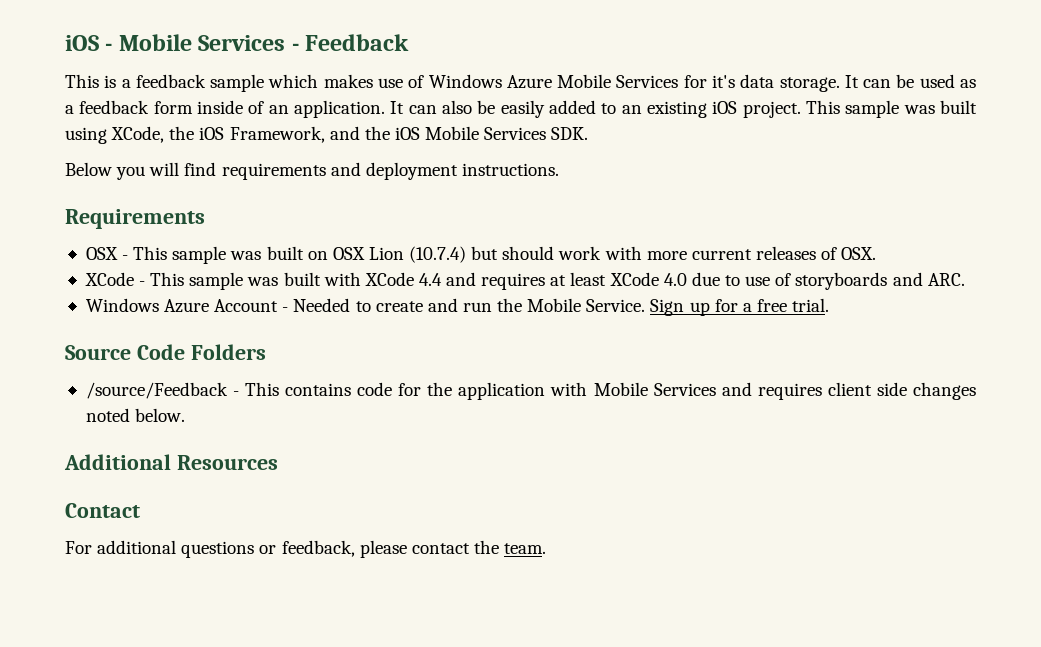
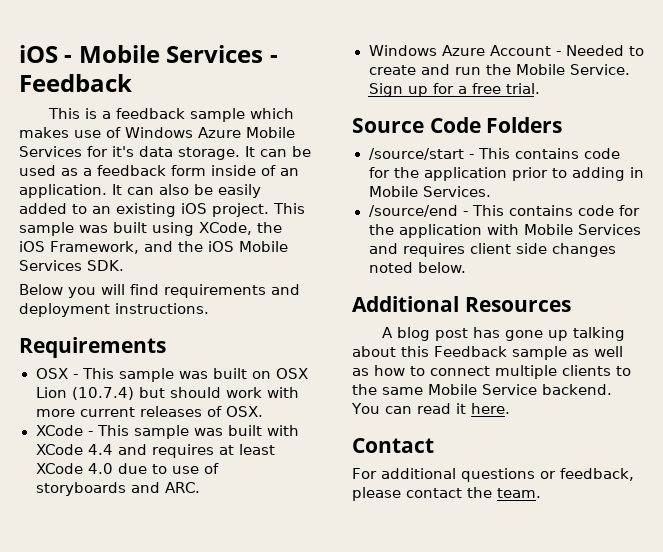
- /source/Feedback - This contains code for the application with Mobile Services and requires client side changes noted below.
+ /source/start - This contains code for the application prior to adding in Mobile Services.
+ /source/end - This contains code for the application with Mobile Services and requires client side changes noted below.
+ A blog post has gone up talking about this Feedback sample as well as how to connect multiple clients to the same Mobile Service backend. You can read it here.

